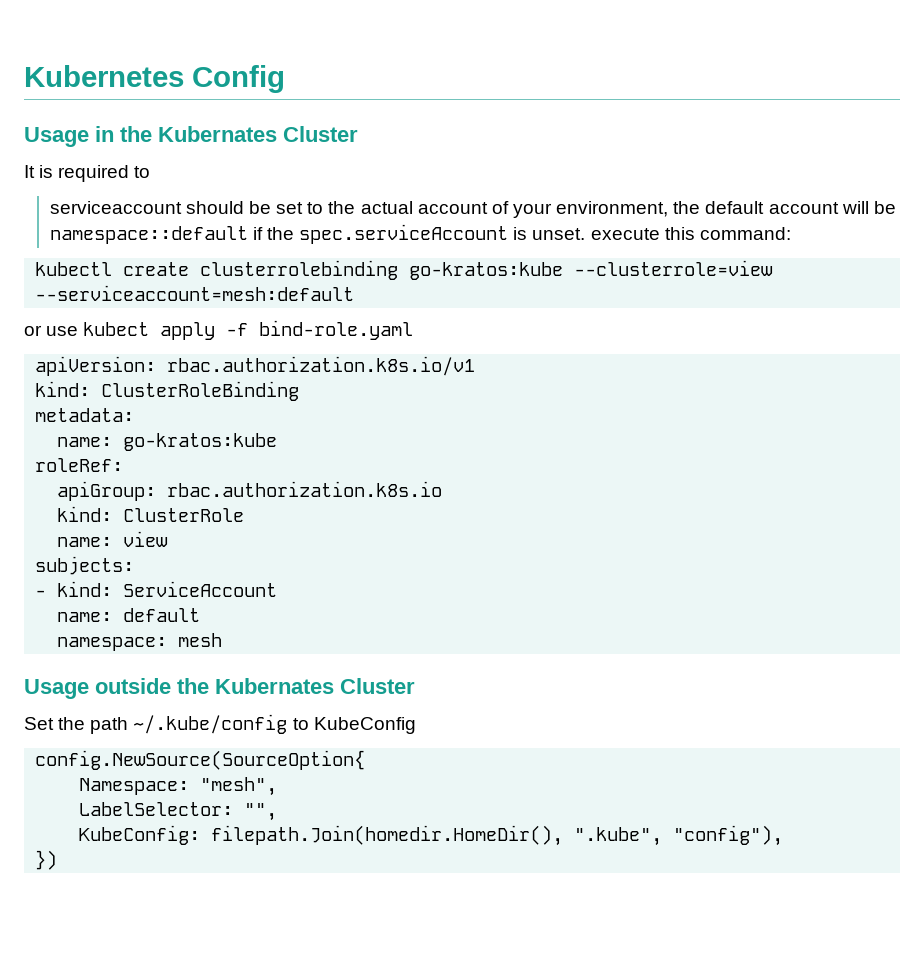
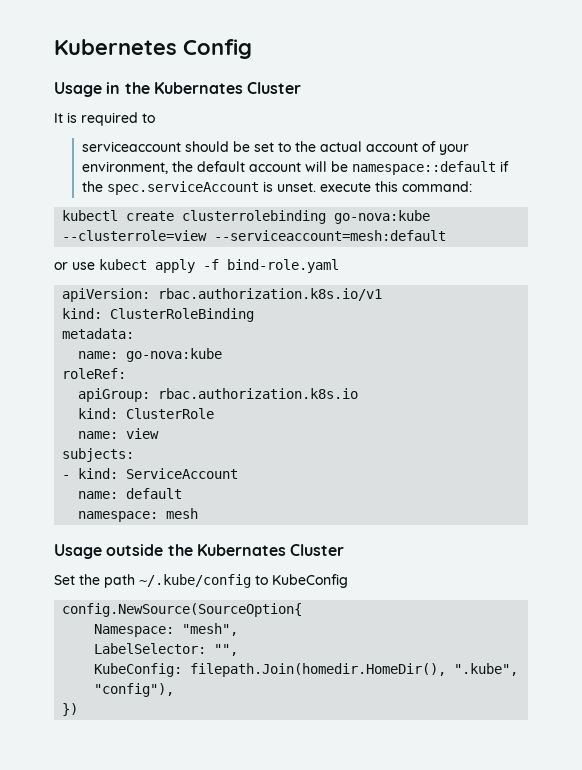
- kubectl create clusterrolebinding go-kratos:kube --clusterrole=view --serviceaccount=mesh:default
+ kubectl create clusterrolebinding go-nova:kube --clusterrole=view --serviceaccount=mesh:default
- name: go-kratos:kube
+ name: go-nova:kube

